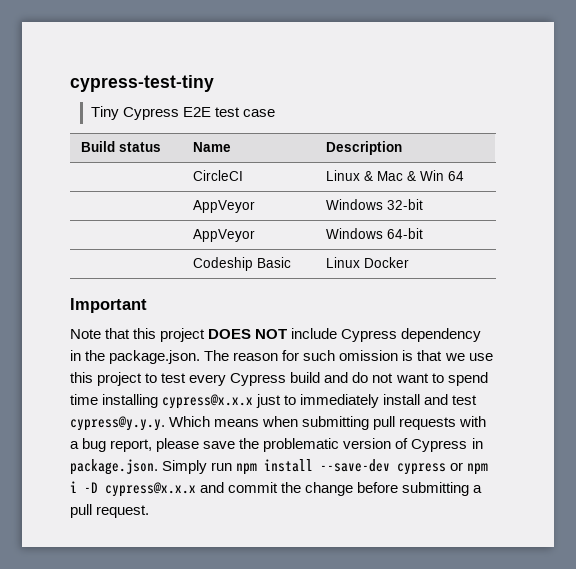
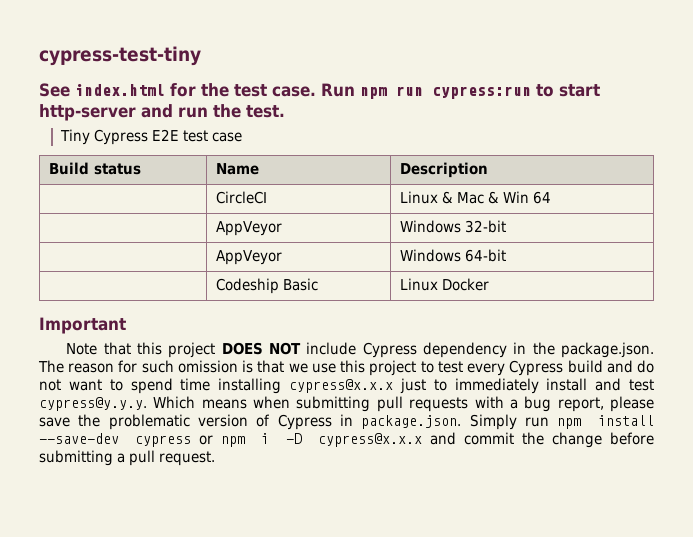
+ See index.html for the test case. Run npm run cypress:run to start http-server and run the test.

